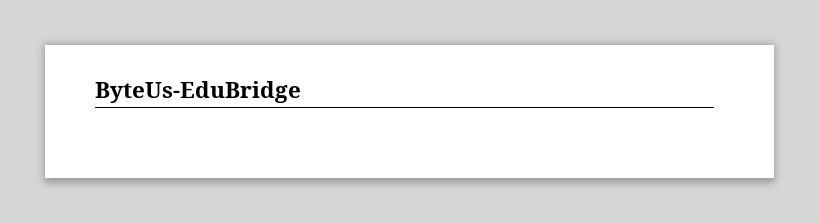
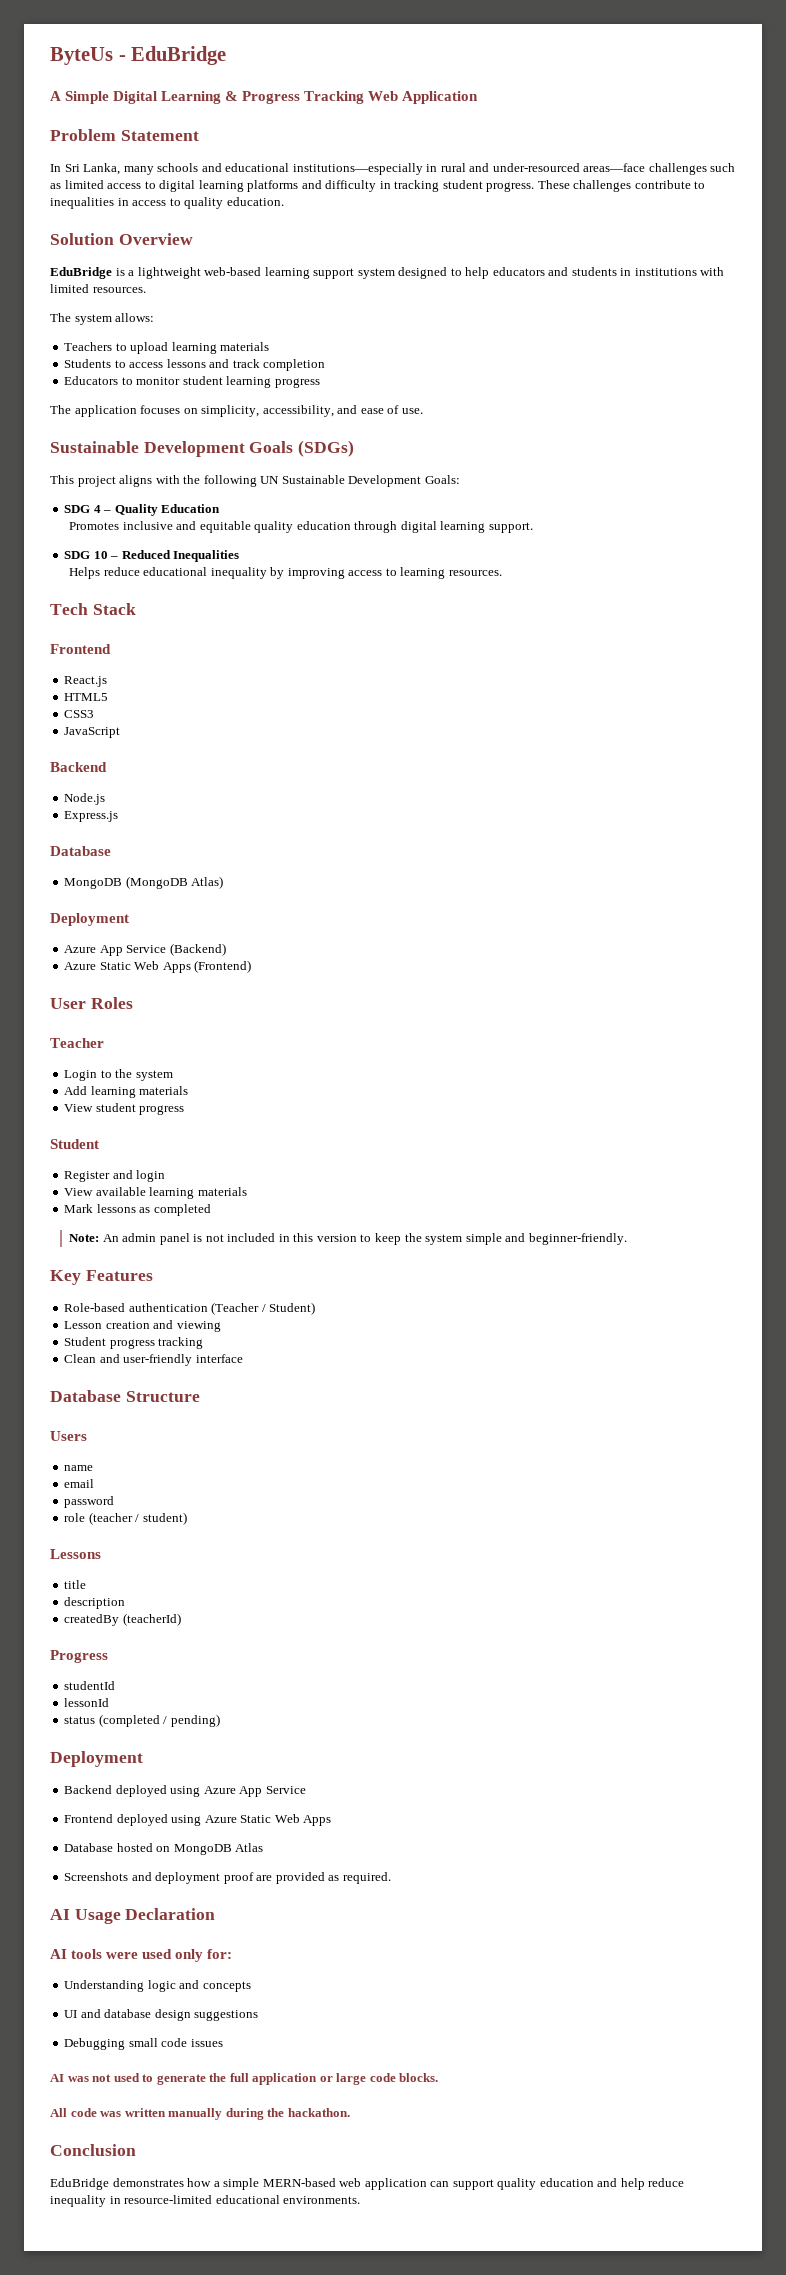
- ByteUs-EduBridge
+ ByteUs - EduBridge
+ A Simple Digital Learning & Progress Tracking Web Application
+ Problem Statement
+ In Sri Lanka, many schools and educational institutions—especially in rural and under-resourced areas—face challenges such as limited access to digital learning platforms and difficulty in tracking student progress. These challenges contribute to inequalities in access to quality education.
+ Solution Overview
+ EduBridge is a lightweight web-based learning support system designed to help educators and students in institutions with limited resources.
+ The system allows:
+ Teachers to upload learning materials
+ Students to access lessons and track completion
+ Educators to monitor student learning progress
+ The application focuses on simplicity, accessibility, and ease of use.
+ Sustainable Development Goals (SDGs)
+ This project aligns with the following UN Sustainable Development Goals:
+ SDG 4 – Quality Education
+ Promotes inclusive and equitable quality education through digital learning support.
+ SDG 10 – Reduced Inequalities
+ Helps reduce educational inequality by improving access to learning resources.
+ Tech Stack
+ Frontend
+ React.js
+ HTML5
+ CSS3
+ JavaScript
+ Backend
+ Node.js
+ Express.js
+ Database
+ MongoDB (MongoDB Atlas)
+ Deployment
+ Azure App Service (Backend)
+ Azure Static Web Apps (Frontend)
+ User Roles
+ Teacher
+ Login to the system
+ Add learning materials
+ View student progress
+ Student
+ Register and login
+ View available learning materials
+ Mark lessons as completed
+ Note: An admin panel is not included in this version to keep the system simple and beginner-friendly.
+ Key Features
+ Role-based authentication (Teacher / Student)
+ Lesson creation and viewing
+ Student progress tracking
+ Clean and user-friendly interface
+ Database Structure
+ Users
+ name
+ email
+ password
+ role (teacher / student)
+ Lessons
+ title
+ description
+ createdBy (teacherId)
+ Progress
+ studentId
+ lessonId
+ status (completed / pending)
+ Deployment
+ Backend deployed using Azure App Service
+ Frontend deployed using Azure Static Web Apps
+ Database hosted on MongoDB Atlas
+ Screenshots and deployment proof are provided as required.
+ AI Usage Declaration
+ AI tools were used only for:
+ Understanding logic and concepts
+ UI and database design suggestions
+ Debugging small code issues
+ AI was not used to generate the full application or large code blocks.
+ All code was written manually during the hackathon.
+ Conclusion
+ EduBridge demonstrates how a simple MERN-based web application can support quality education and help reduce inequality in resource-limited educational environments.

